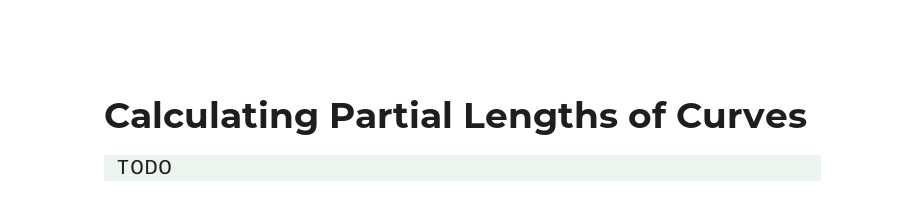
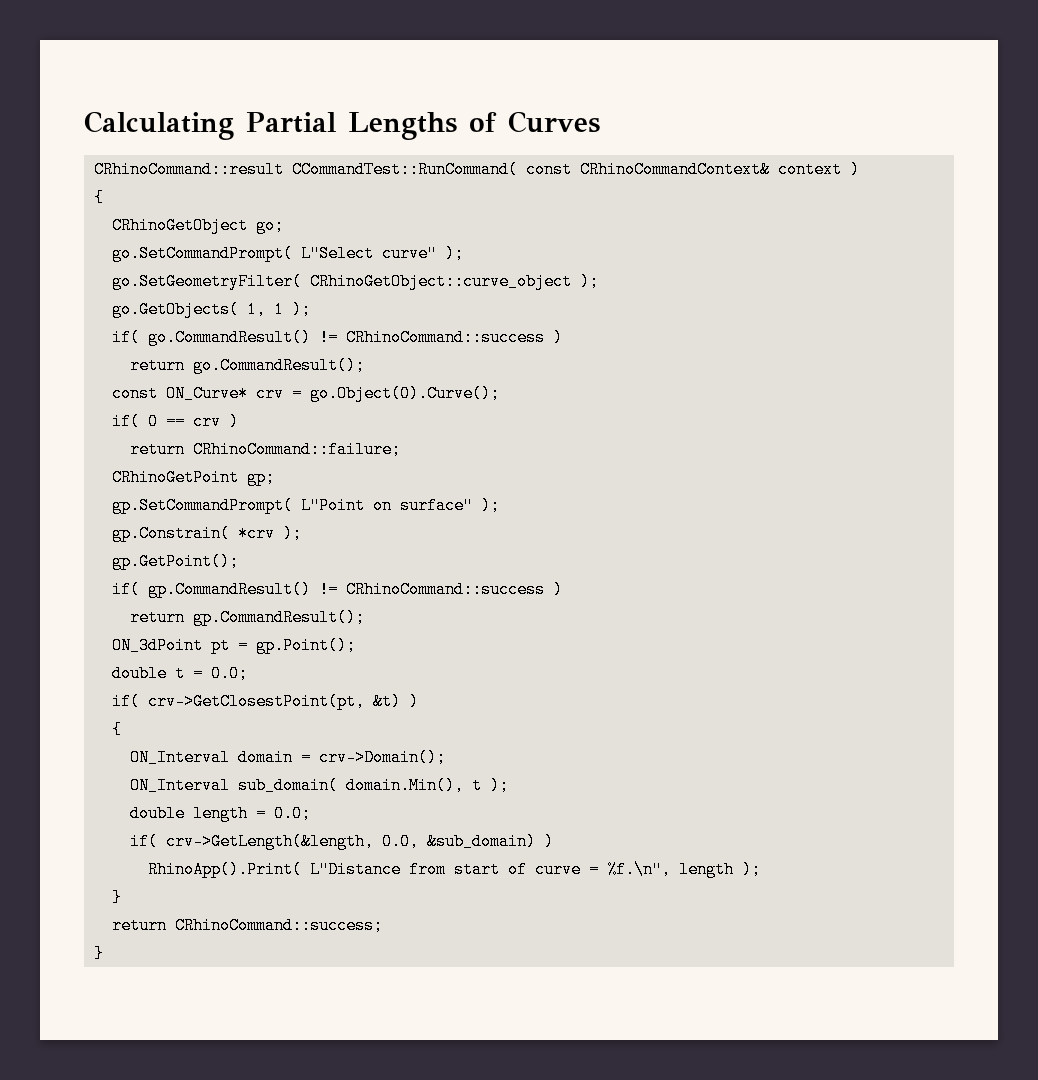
- TODO
+ CRhinoCommand::result CCommandTest::RunCommand( const CRhinoCommandContext& context )
+ {
+ CRhinoGetObject go;
+ go.SetCommandPrompt( L"Select curve" );
+ go.SetGeometryFilter( CRhinoGetObject::curve_object );
+ go.GetObjects( 1, 1 );
+ if( go.CommandResult() != CRhinoCommand::success )
+ return go.CommandResult();
+ const ON_Curve* crv = go.Object(0).Curve();
+ if( 0 == crv )
+ return CRhinoCommand::failure;
+ CRhinoGetPoint gp;
+ gp.SetCommandPrompt( L"Point on surface" );
+ gp.Constrain( *crv );
+ gp.GetPoint();
+ if( gp.CommandResult() != CRhinoCommand::success )
+ return gp.CommandResult();
+ ON_3dPoint pt = gp.Point();
+ double t = 0.0;
+ if( crv->GetClosestPoint(pt, &t) )
+ {
+ ON_Interval domain = crv->Domain();
+ ON_Interval sub_domain( domain.Min(), t );
+ double length = 0.0;
+ if( crv->GetLength(&length, 0.0, &sub_domain) )
+ RhinoApp().Print( L"Distance from start of curve = %f.\n", length );
+ }
+ return CRhinoCommand::success;
+ }

